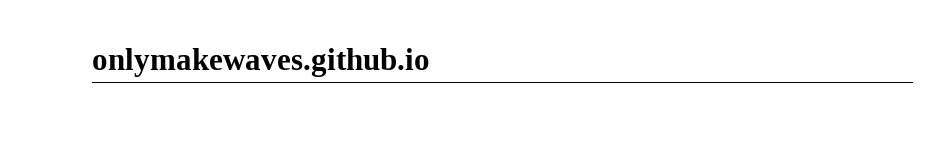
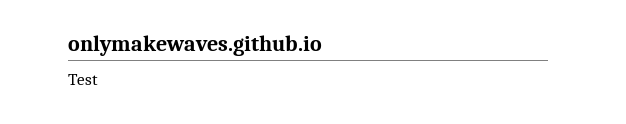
+ Test

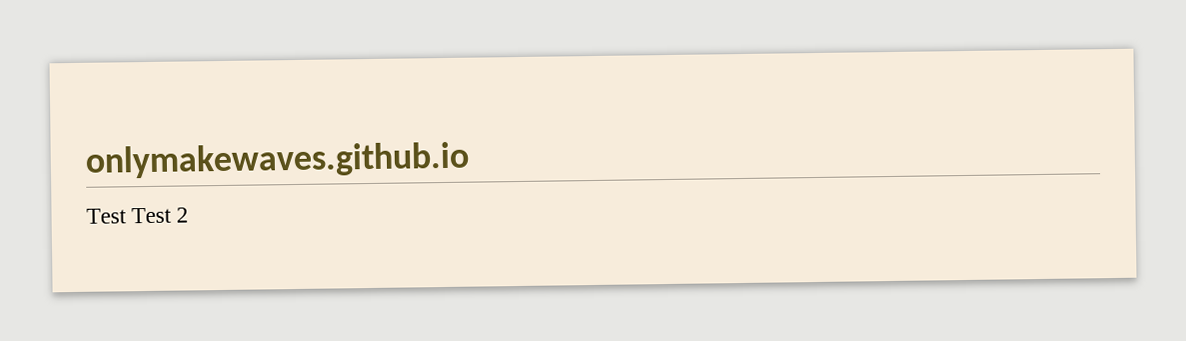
- Test
+ Test Test 2

